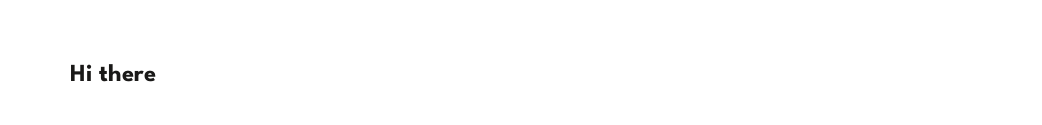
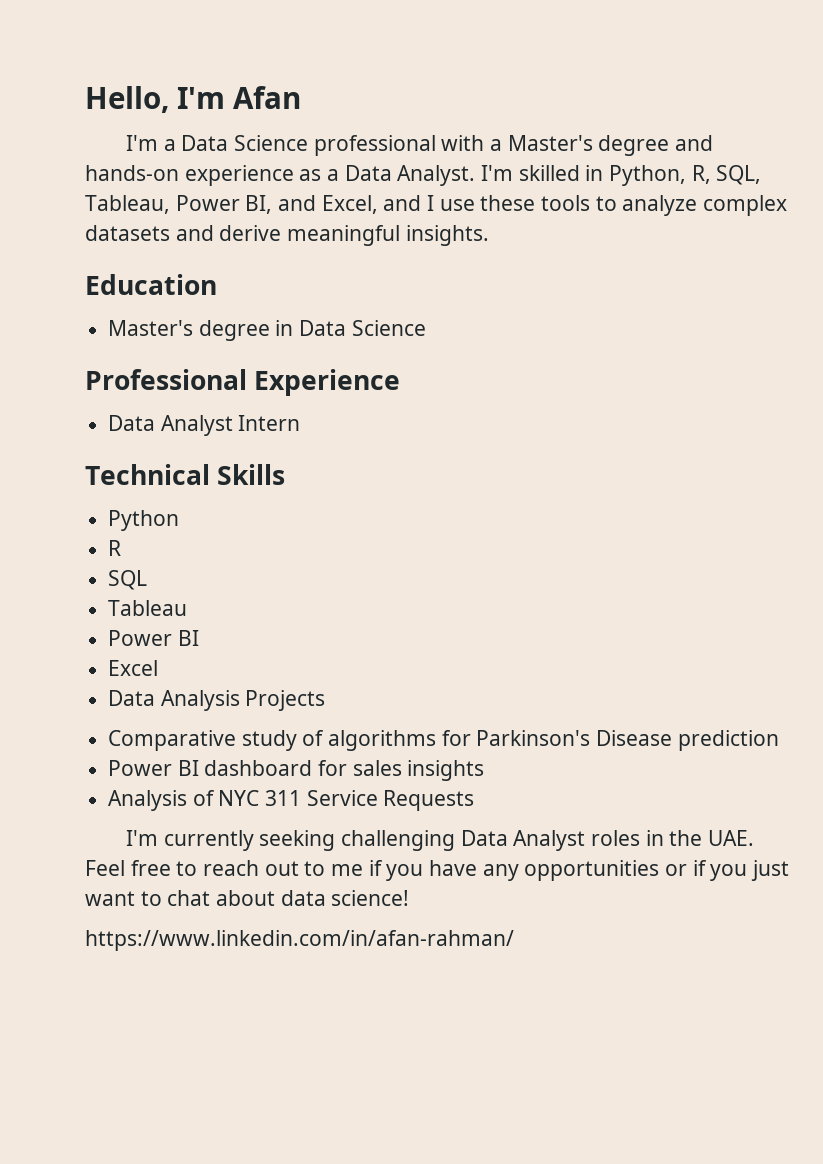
- Hi there
+ Hello, I'm Afan
+ I'm a Data Science professional with a Master's degree and hands-on experience as a Data Analyst. I'm skilled in Python, R, SQL, Tableau, Power BI, and Excel, and I use these tools to analyze complex datasets and derive meaningful insights.
+ Education
+ Master's degree in Data Science
+ Professional Experience
+ Data Analyst Intern
+ Technical Skills
+ Python
+ R
+ SQL
+ Tableau
+ Power BI
+ Excel
+ Data Analysis Projects
+ Comparative study of algorithms for Parkinson's Disease prediction
+ Power BI dashboard for sales insights
+ Analysis of NYC 311 Service Requests
+ I'm currently seeking challenging Data Analyst roles in the UAE. Feel free to reach out to me if you have any opportunities or if you just want to chat about data science!
+ https://www.linkedin.com/in/afan-rahman/

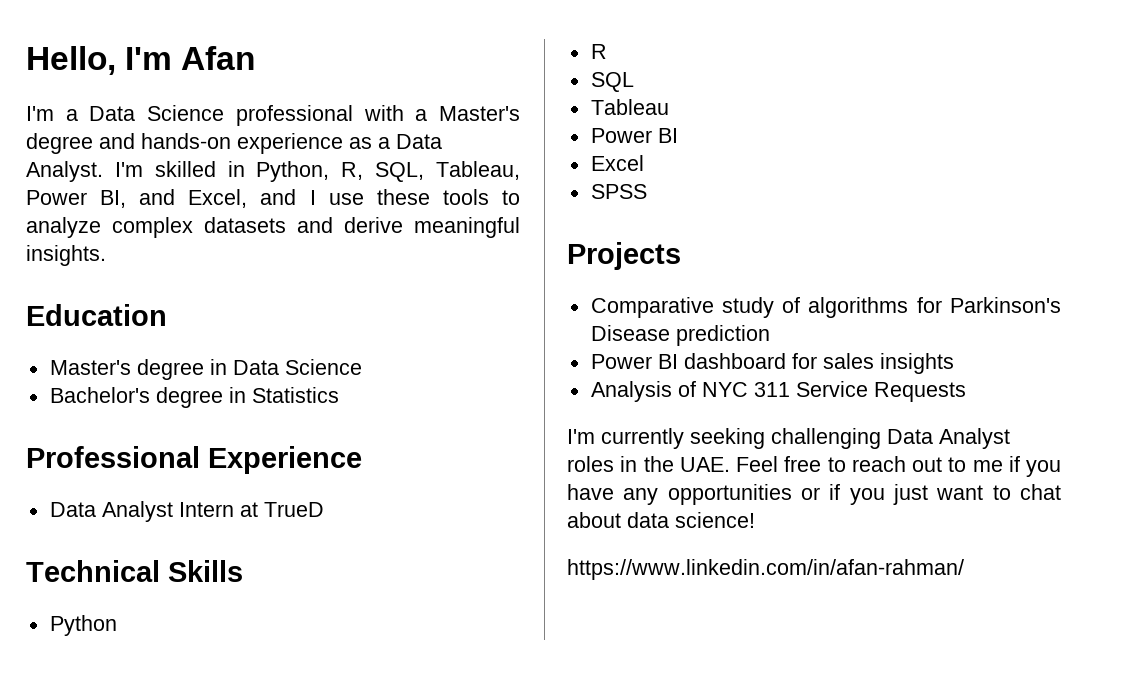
+ Bachelor's degree in Statistics
- Data Analyst Intern
+ Data Analyst Intern at TrueD
- Data Analysis Projects
+ SPSS
+ Projects

